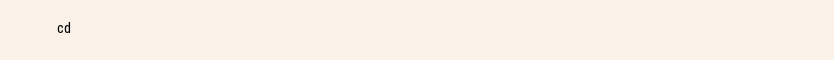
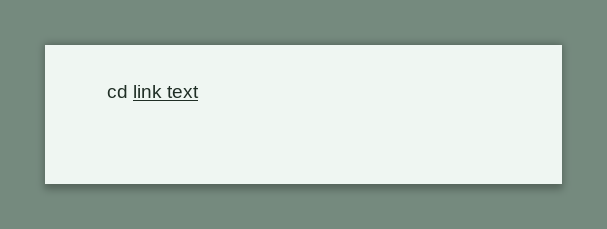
- cd
+ cd link text

